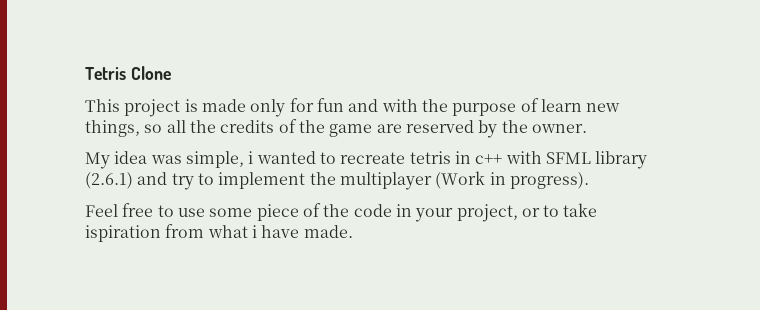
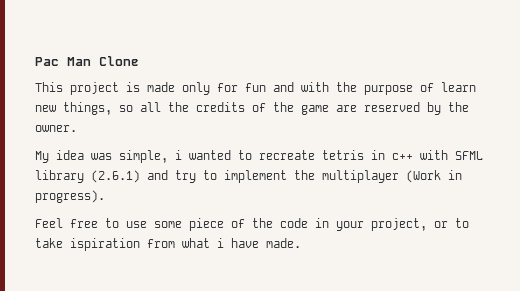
- Tetris Clone
+ Pac Man Clone

